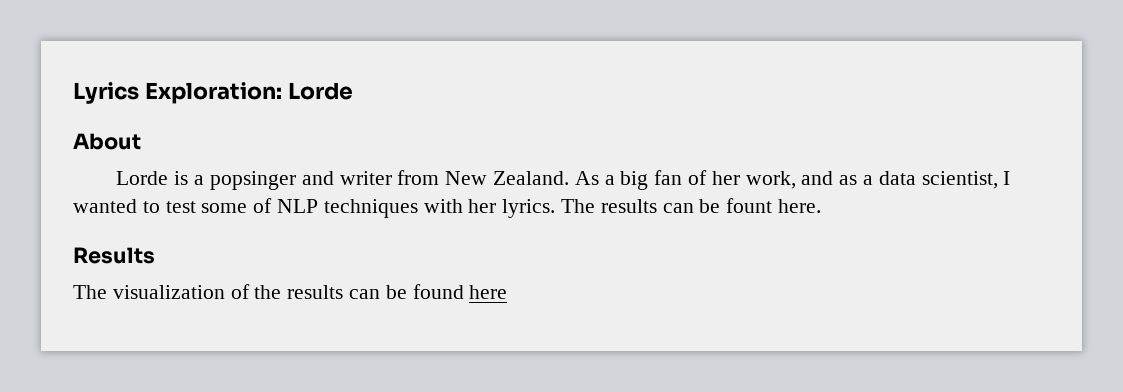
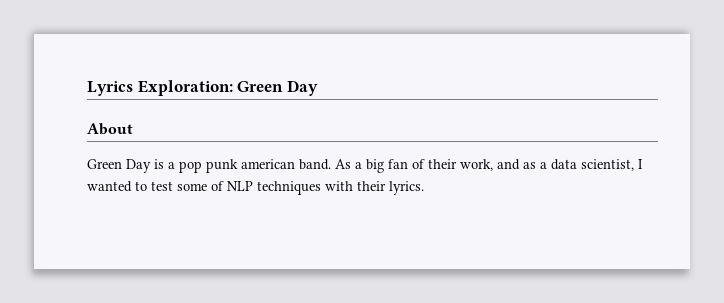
- Lyrics Exploration: Lorde
+ Lyrics Exploration: Green Day
- Lorde is a popsinger and writer from New Zealand.
+ Green Day is a pop punk american band.
- As a big fan of her work, and as a data scientist, I wanted to test some of NLP techniques with her lyrics. The results can be fount here.
- Results
- The visualization of the results can be found here
+ As a big fan of their work, and as a data scientist, I wanted to test some of NLP techniques with their lyrics.

